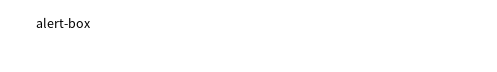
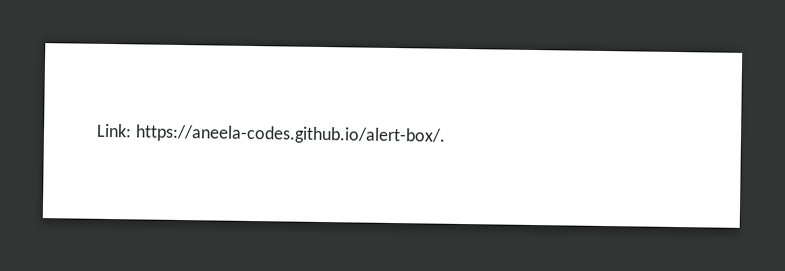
- alert-box
+ Link: https://aneela-codes.github.io/alert-box/.

